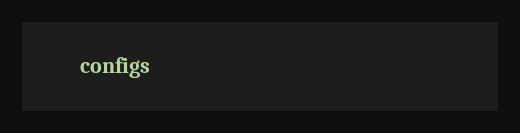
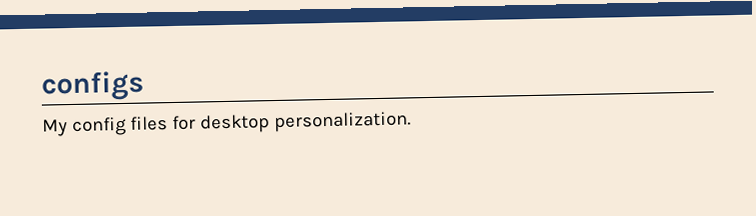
+ My config files for desktop personalization.

